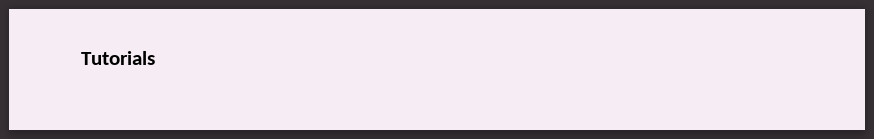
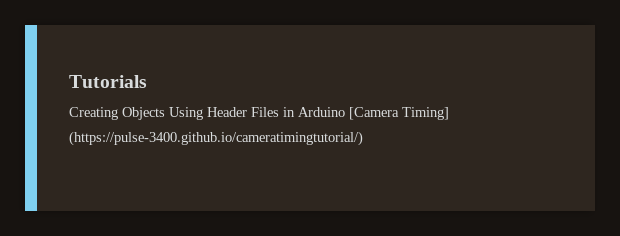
+ Creating Objects Using Header Files in Arduino [Camera Timing] (https://pulse-3400.github.io/cameratimingtutorial/)

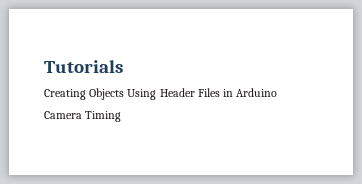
- Creating Objects Using Header Files in Arduino [Camera Timing] (https://pulse-3400.github.io/cameratimingtutorial/)
+ Creating Objects Using Header Files in Arduino
+ Camera Timing

